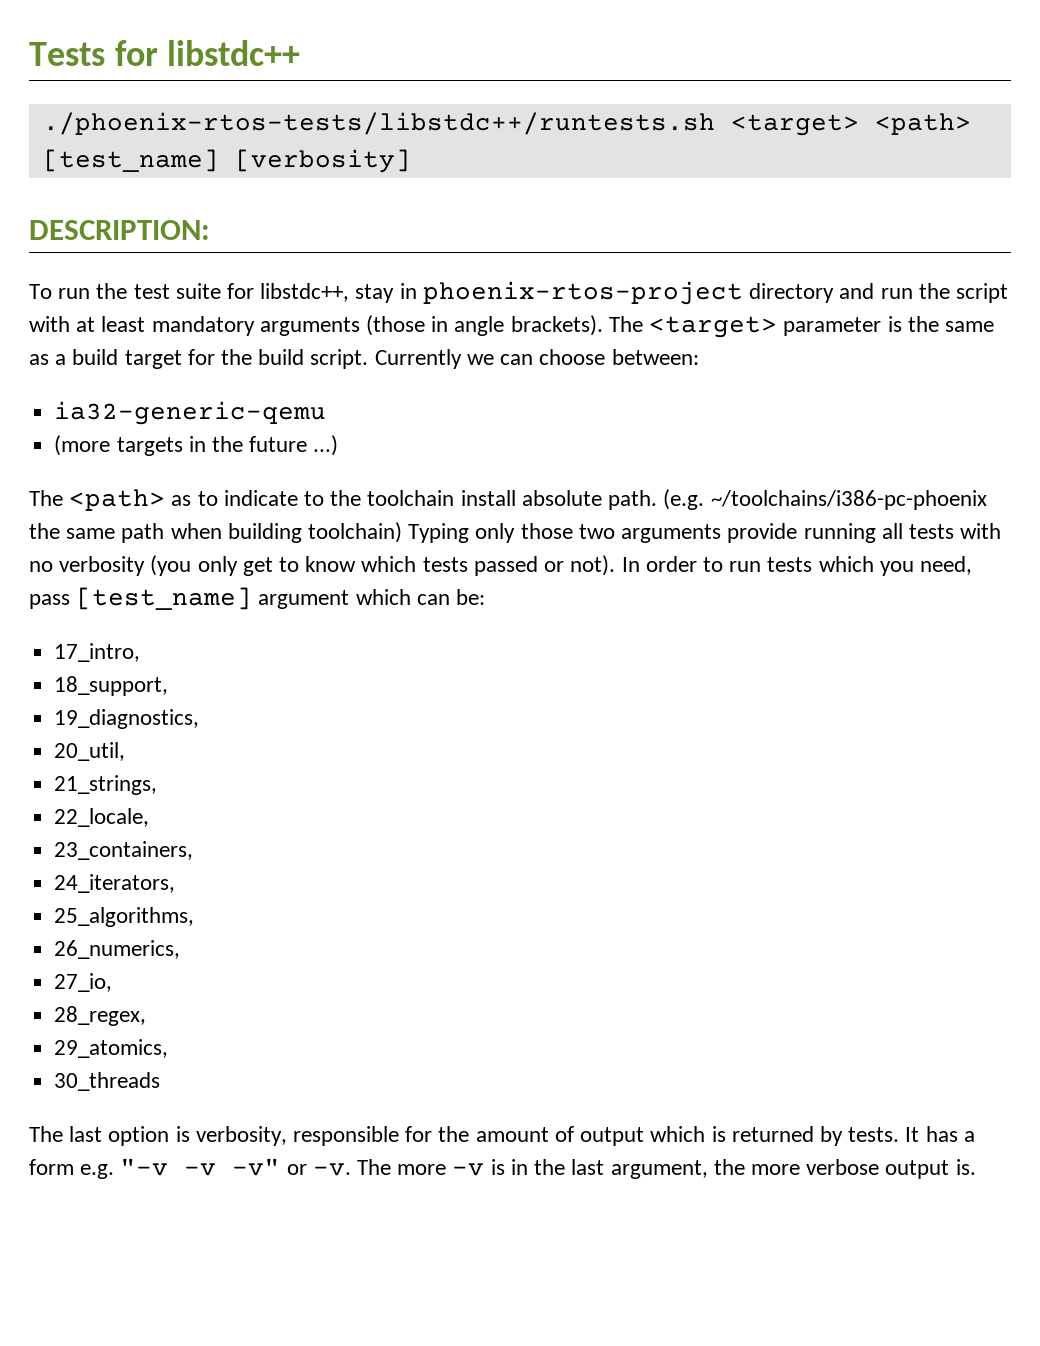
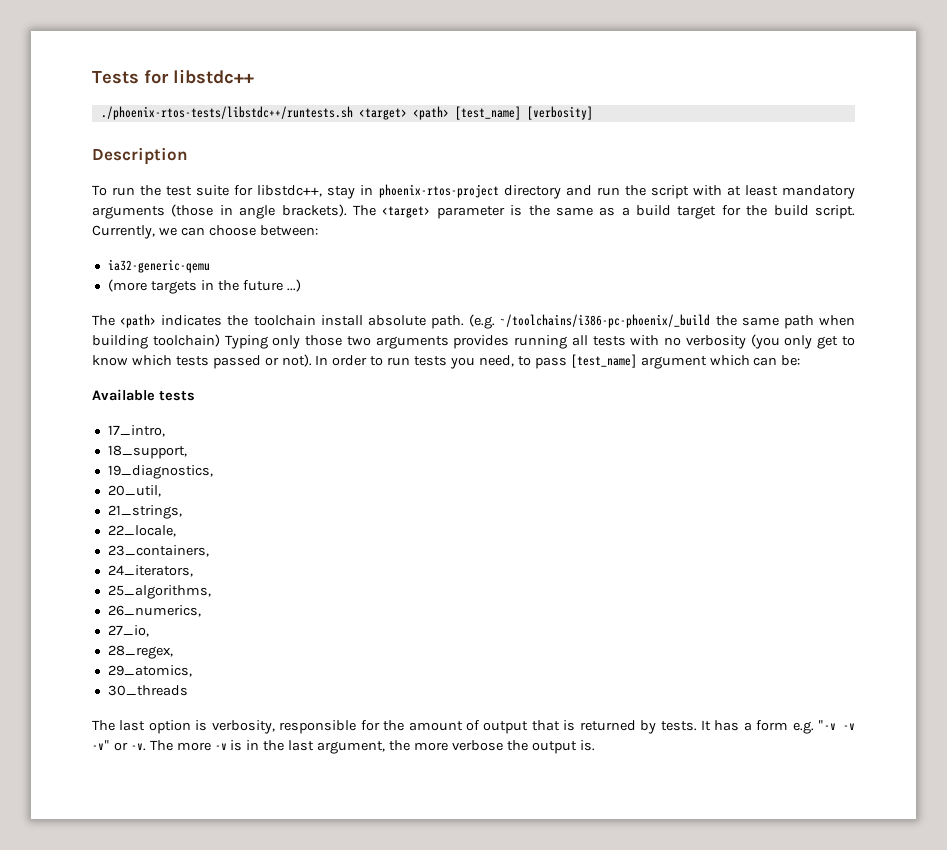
- DESCRIPTION:
+ Description
- Currently we can choose between:
+ Currently, we can choose between:
- The <path> as to indicate to the toolchain install absolute path.
+ The <path> indicates the toolchain install absolute path.
- (e.g. ~/toolchains/i386-pc-phoenix the same path when building toolchain) Typing only those two arguments provide running all tests with no verbosity (you only get to know which tests passed or not).
+ (e.g. ~/toolchains/i386-pc-phoenix/_build the same path when building toolchain) Typing only those two arguments provides running all tests with no verbosity (you only get to know which tests passed or not).
- In order to run tests which you need, pass [test_name] argument which can be:
+ In order to run tests you need, to pass [test_name] argument which can be:
+ Available tests
- The last option is verbosity, responsible for the amount of output which is returned by tests.
+ The last option is verbosity, responsible for the amount of output that is returned by tests.
- The more -v is in the last argument, the more verbose output is.
+ The more -v is in the last argument, the more verbose the output is.

